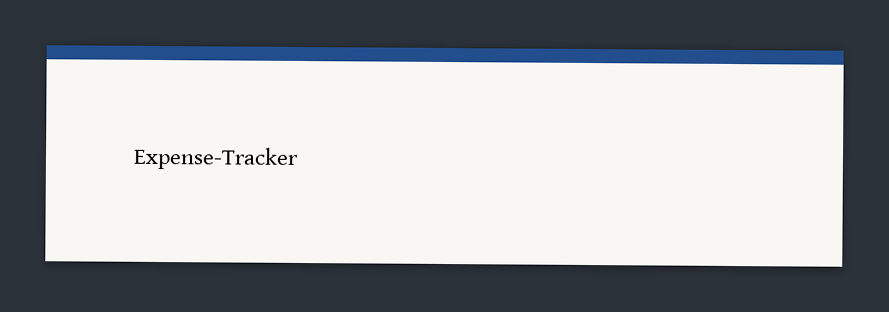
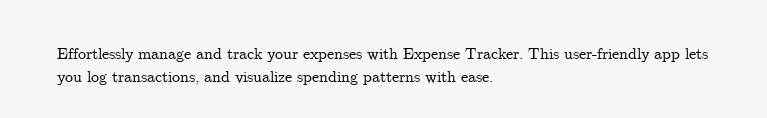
- Expense-Tracker
+ Effortlessly manage and track your expenses with Expense Tracker. This user-friendly app lets you log transactions, and visualize spending patterns with ease.

